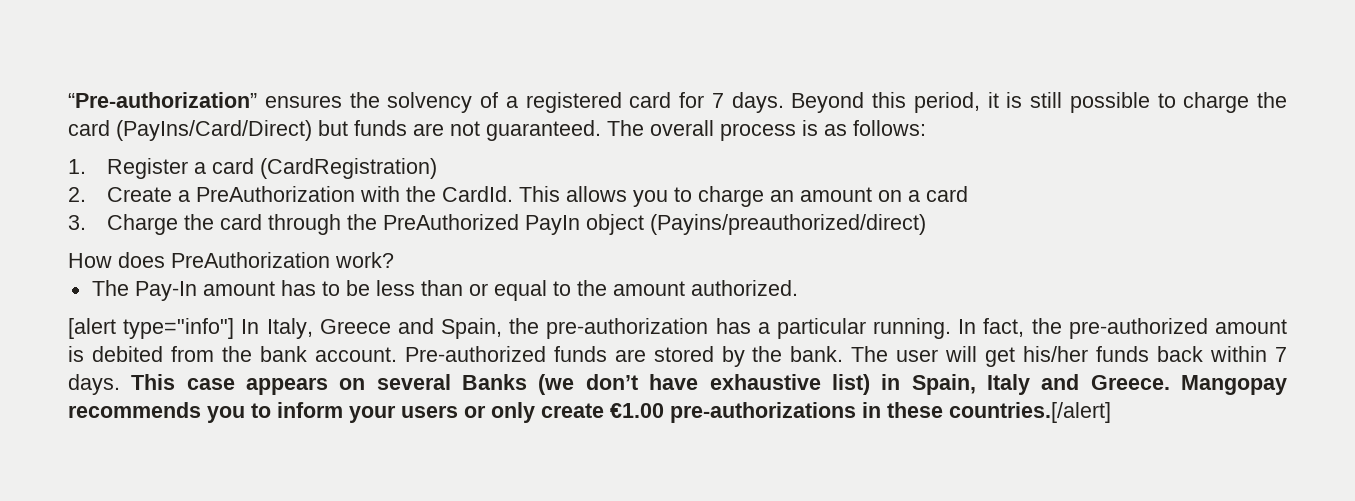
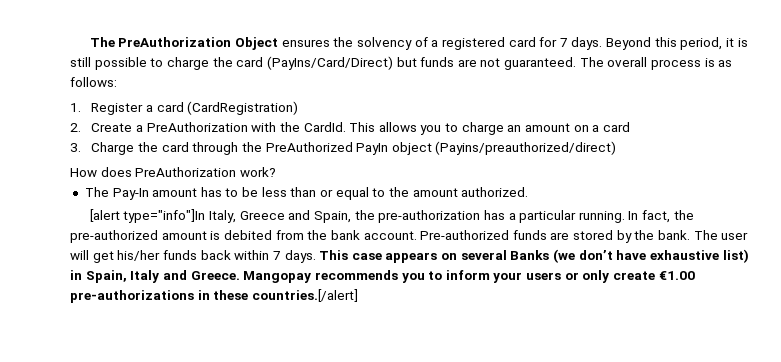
- “Pre-authorization” ensures the solvency of a registered card for 7 days.
+ The PreAuthorization Object ensures the solvency of a registered card for 7 days.
- [alert type="info"] In Italy, Greece and Spain, the pre-authorization has a particular running.
+ [alert type="info"]In Italy, Greece and Spain, the pre-authorization has a particular running.

